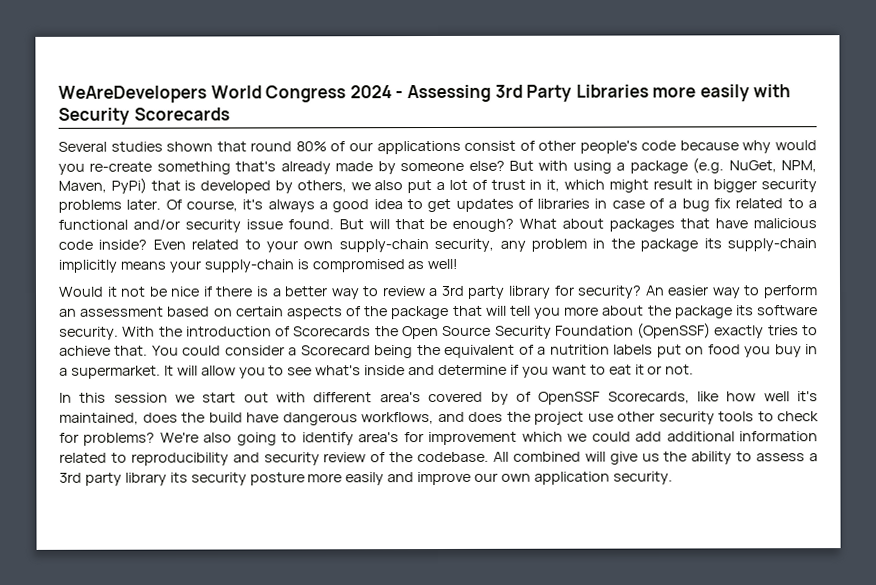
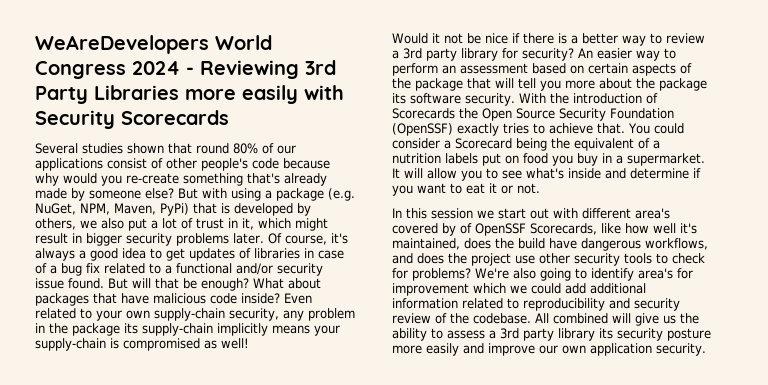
- WeAreDevelopers World Congress 2024 - Assessing 3rd Party Libraries more easily with Security Scorecards
+ WeAreDevelopers World Congress 2024 - Reviewing 3rd Party Libraries more easily with Security Scorecards

